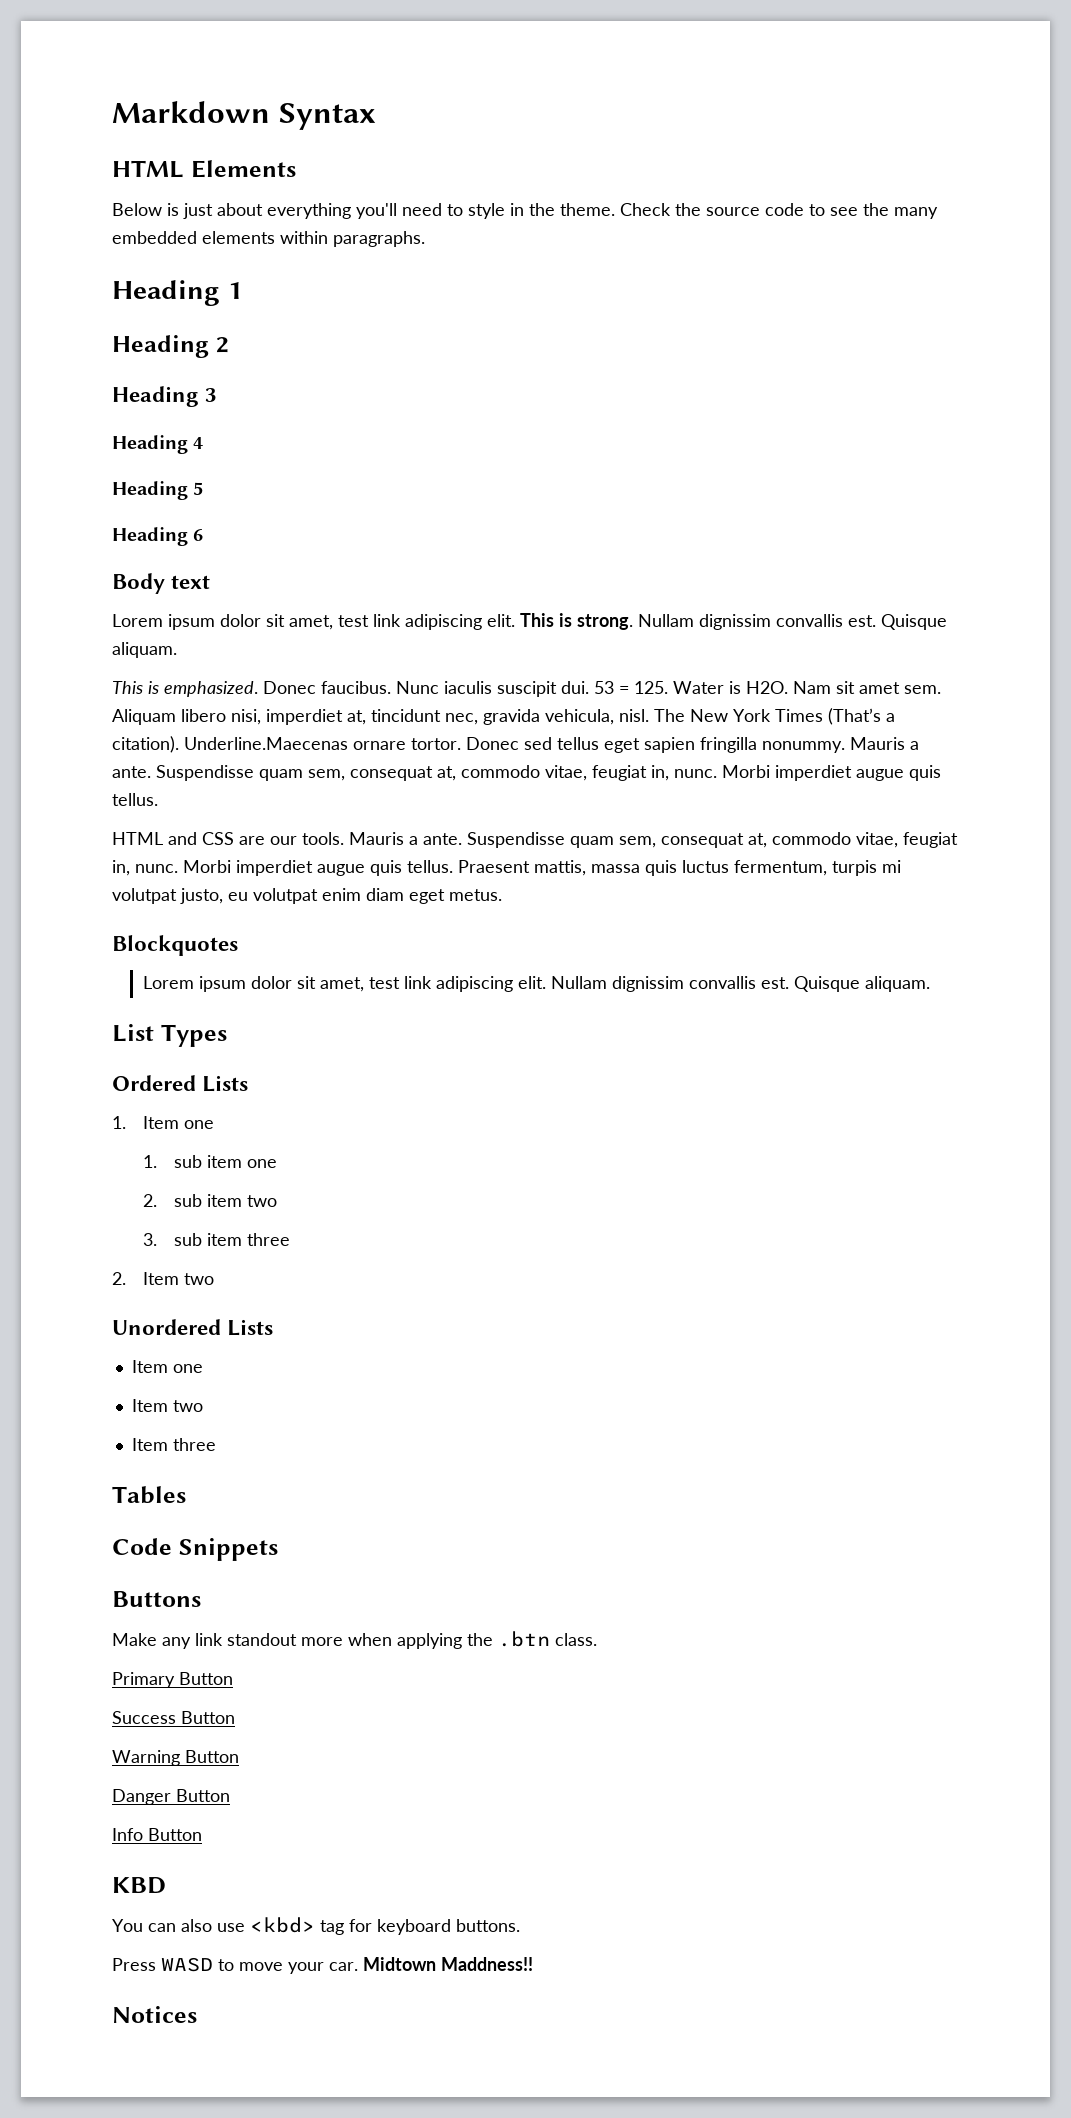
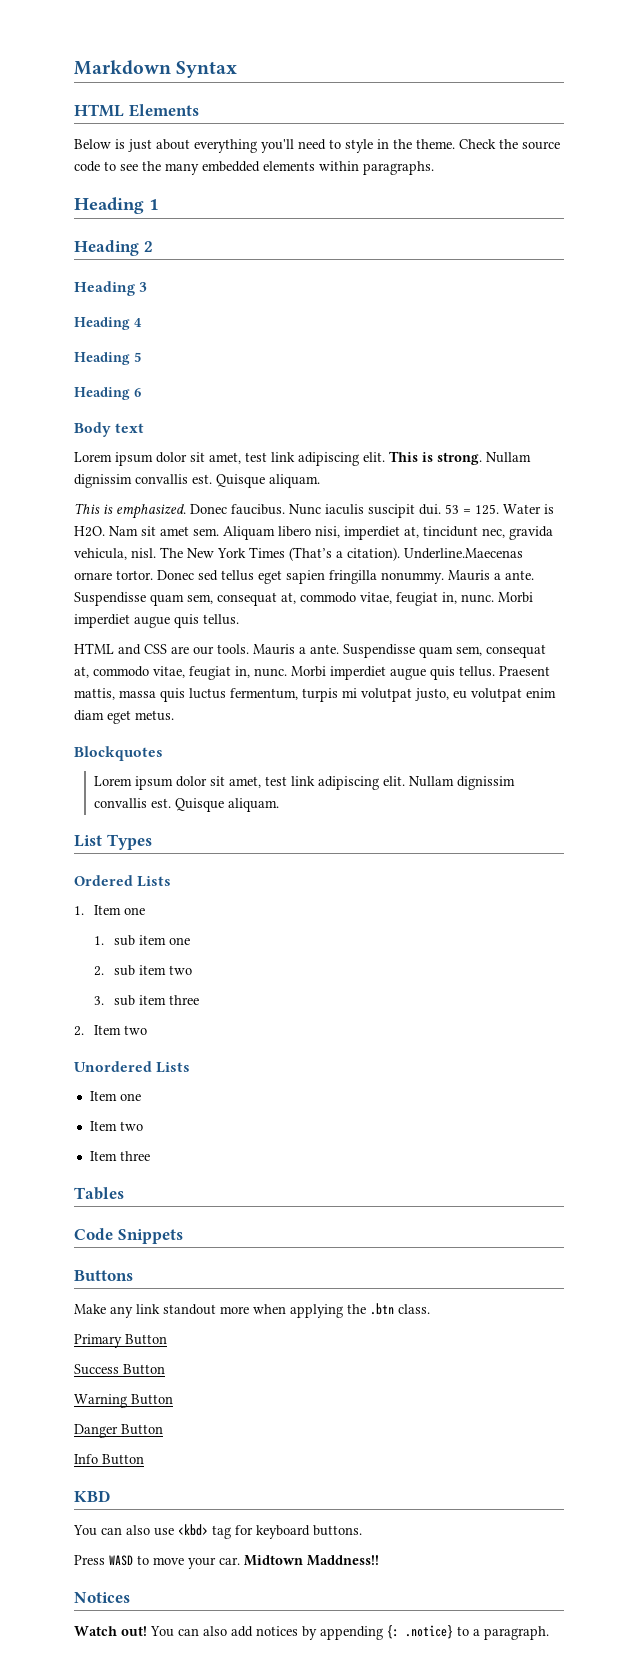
+ Watch out! You can also add notices by appending {: .notice} to a paragraph.

